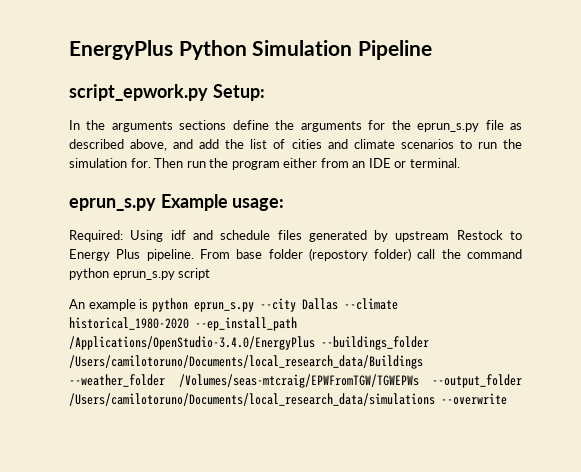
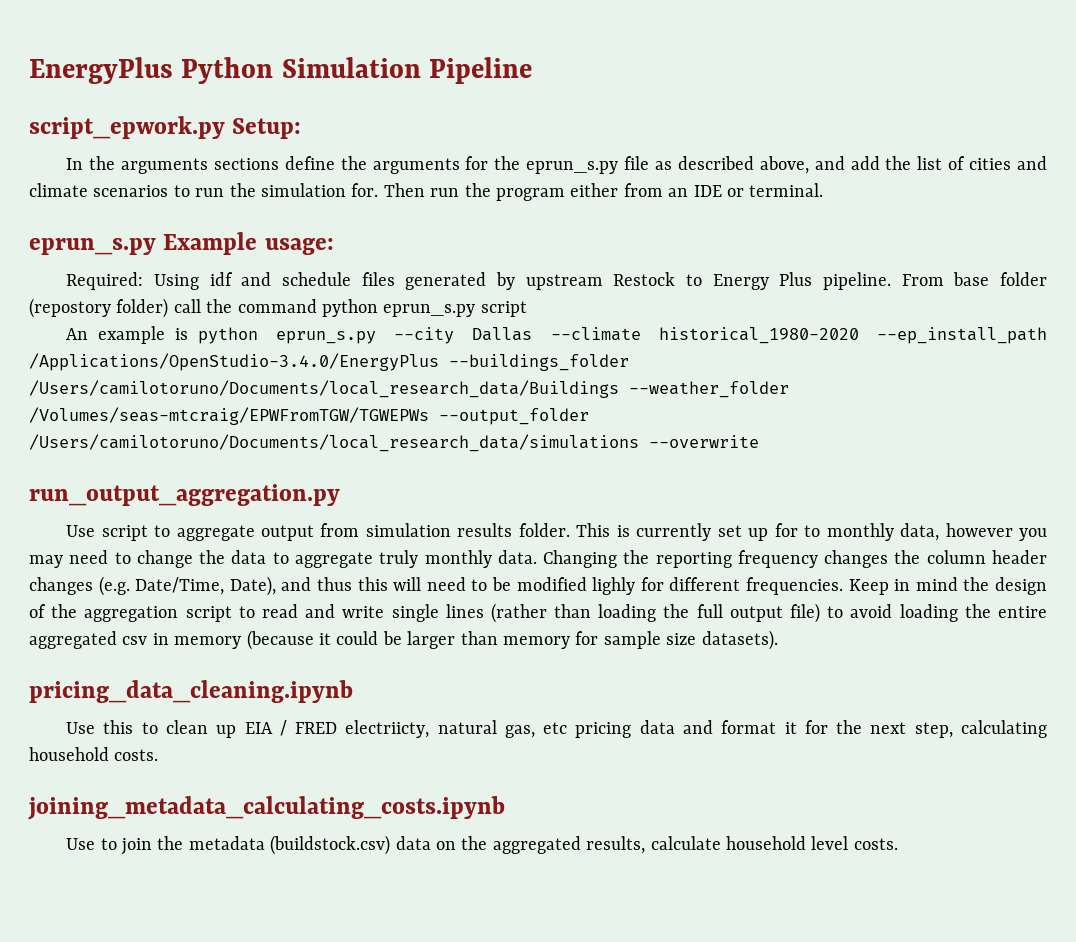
+ run_output_aggregation.py
+ Use script to aggregate output from simulation results folder. This is currently set up for to monthly data, however you may need to change the data to aggregate truly monthly data. Changing the reporting frequency changes the column header changes (e.g. Date/Time, Date), and thus this will need to be modified lighly for different frequencies. Keep in mind the design of the aggregation script to read and write single lines (rather than loading the full output file) to avoid loading the entire aggregated csv in memory (because it could be larger than memory for sample size datasets).
+ pricing_data_cleaning.ipynb
+ Use this to clean up EIA / FRED electriicty, natural gas, etc pricing data and format it for the next step, calculating household costs.
+ joining_metadata_calculating_costs.ipynb
+ Use to join the metadata (buildstock.csv) data on the aggregated results, calculate household level costs.

